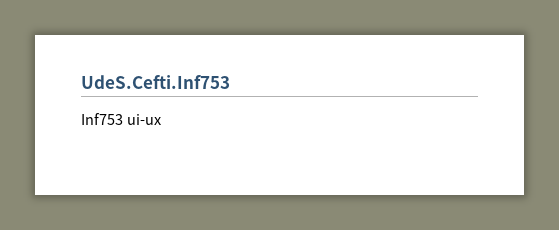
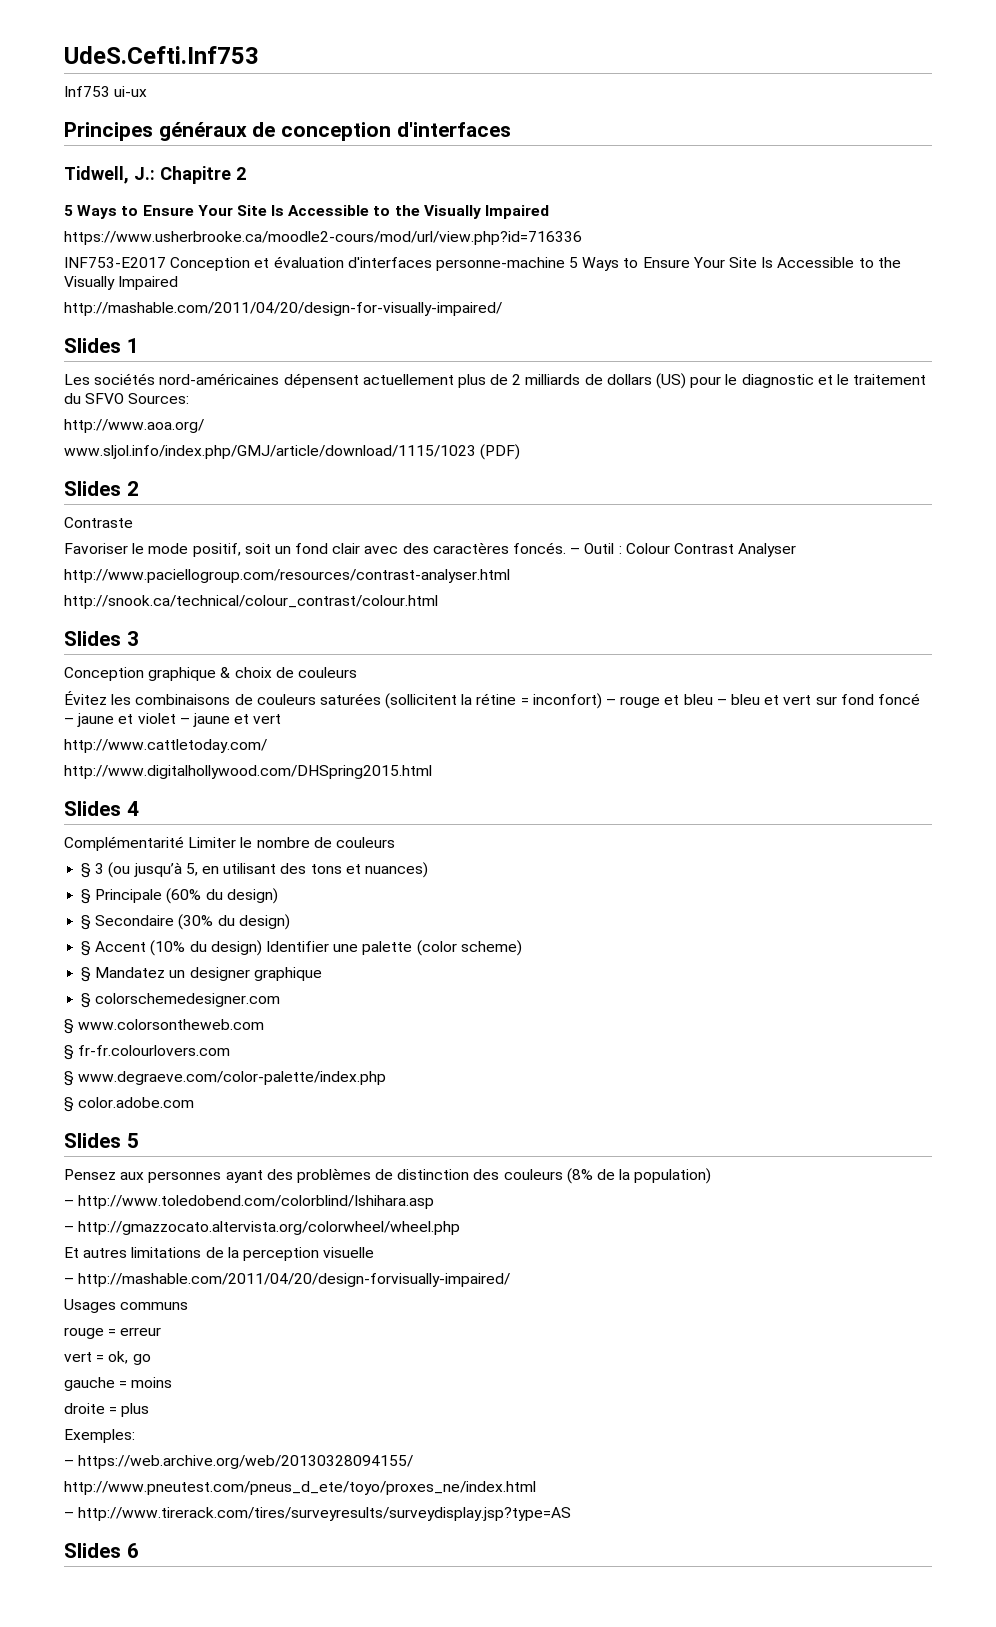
+ Principes généraux de conception d'interfaces
+ Tidwell, J.: Chapitre 2
+ 5 Ways to Ensure Your Site Is Accessible to the Visually Impaired
+ https://www.usherbrooke.ca/moodle2-cours/mod/url/view.php?id=716336
+ INF753-E2017 Conception et évaluation d'interfaces personne-machine 5 Ways to Ensure Your Site Is Accessible to the Visually Impaired
+ http://mashable.com/2011/04/20/design-for-visually-impaired/
+ Slides 1
+ Les sociétés nord-américaines dépensent actuellement plus de 2 milliards de dollars (US) pour le diagnostic et le traitement du SFVO Sources:
+ http://www.aoa.org/
+ www.sljol.info/index.php/GMJ/article/download/1115/1023 (PDF)
+ Slides 2
+ Contraste
+ Favoriser le mode positif, soit un fond clair avec des caractères foncés. – Outil : Colour Contrast Analyser
+ http://www.paciellogroup.com/resources/contrast-analyser.html
+ http://snook.ca/technical/colour_contrast/colour.html
+ Slides 3
+ Conception graphique & choix de couleurs
+ Évitez les combinaisons de couleurs saturées (sollicitent la rétine = inconfort) – rouge et bleu – bleu et vert sur fond foncé – jaune et violet – jaune et vert
+ http://www.cattletoday.com/
+ http://www.digitalhollywood.com/DHSpring2015.html
+ Slides 4
+ Complémentarité Limiter le nombre de couleurs
+ § 3 (ou jusqu’à 5, en utilisant des tons et nuances)
+ § Principale (60% du design)
+ § Secondaire (30% du design)
+ § Accent (10% du design) Identifier une palette (color scheme)
+ § Mandatez un designer graphique
+ § colorschemedesigner.com
+ § www.colorsontheweb.com
+ § fr-fr.colourlovers.com
+ § www.degraeve.com/color-palette/index.php
+ § color.adobe.com
+ Slides 5
+ Pensez aux personnes ayant des problèmes de distinction des couleurs (8% de la population)
+ – http://www.toledobend.com/colorblind/Ishihara.asp
+ – http://gmazzocato.altervista.org/colorwheel/wheel.php
+ Et autres limitations de la perception visuelle
+ – http://mashable.com/2011/04/20/design-forvisually-impaired/
+ Usages communs
+ rouge = erreur
+ vert = ok, go
+ gauche = moins
+ droite = plus
+ Exemples:
+ – https://web.archive.org/web/20130328094155/
+ http://www.pneutest.com/pneus_d_ete/toyo/proxes_ne/index.html
+ – http://www.tirerack.com/tires/surveyresults/surveydisplay.jsp?type=AS
+ Slides 6

